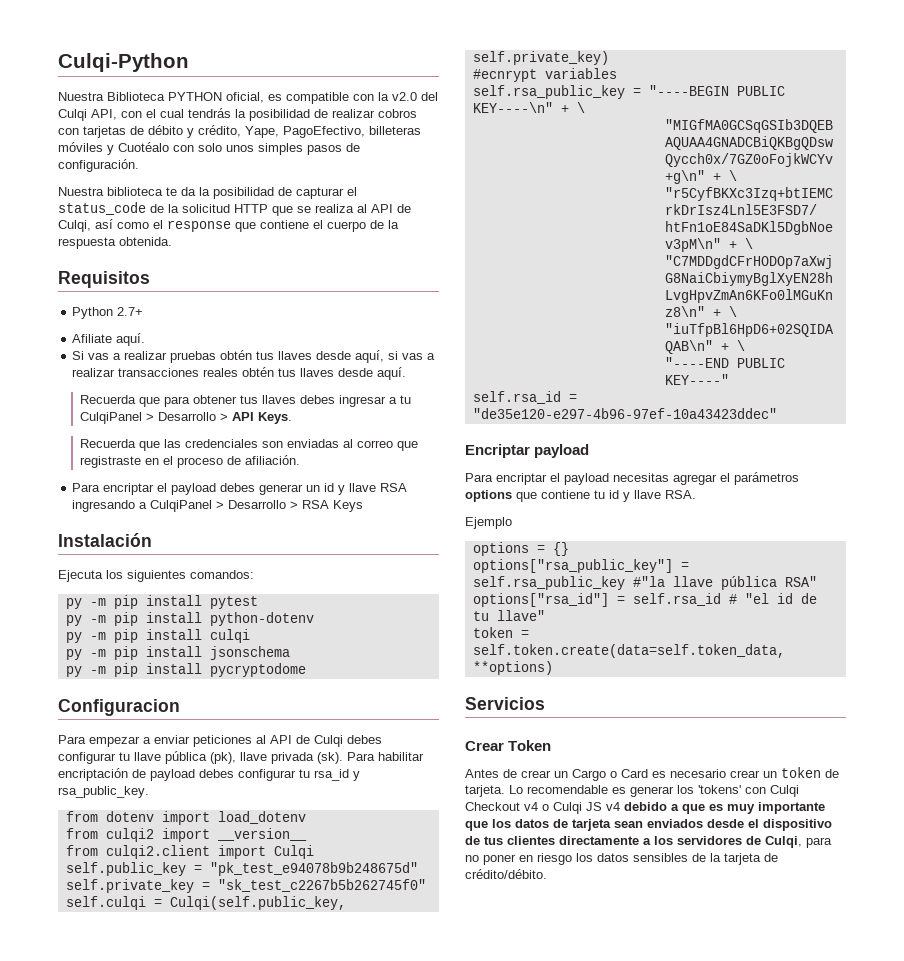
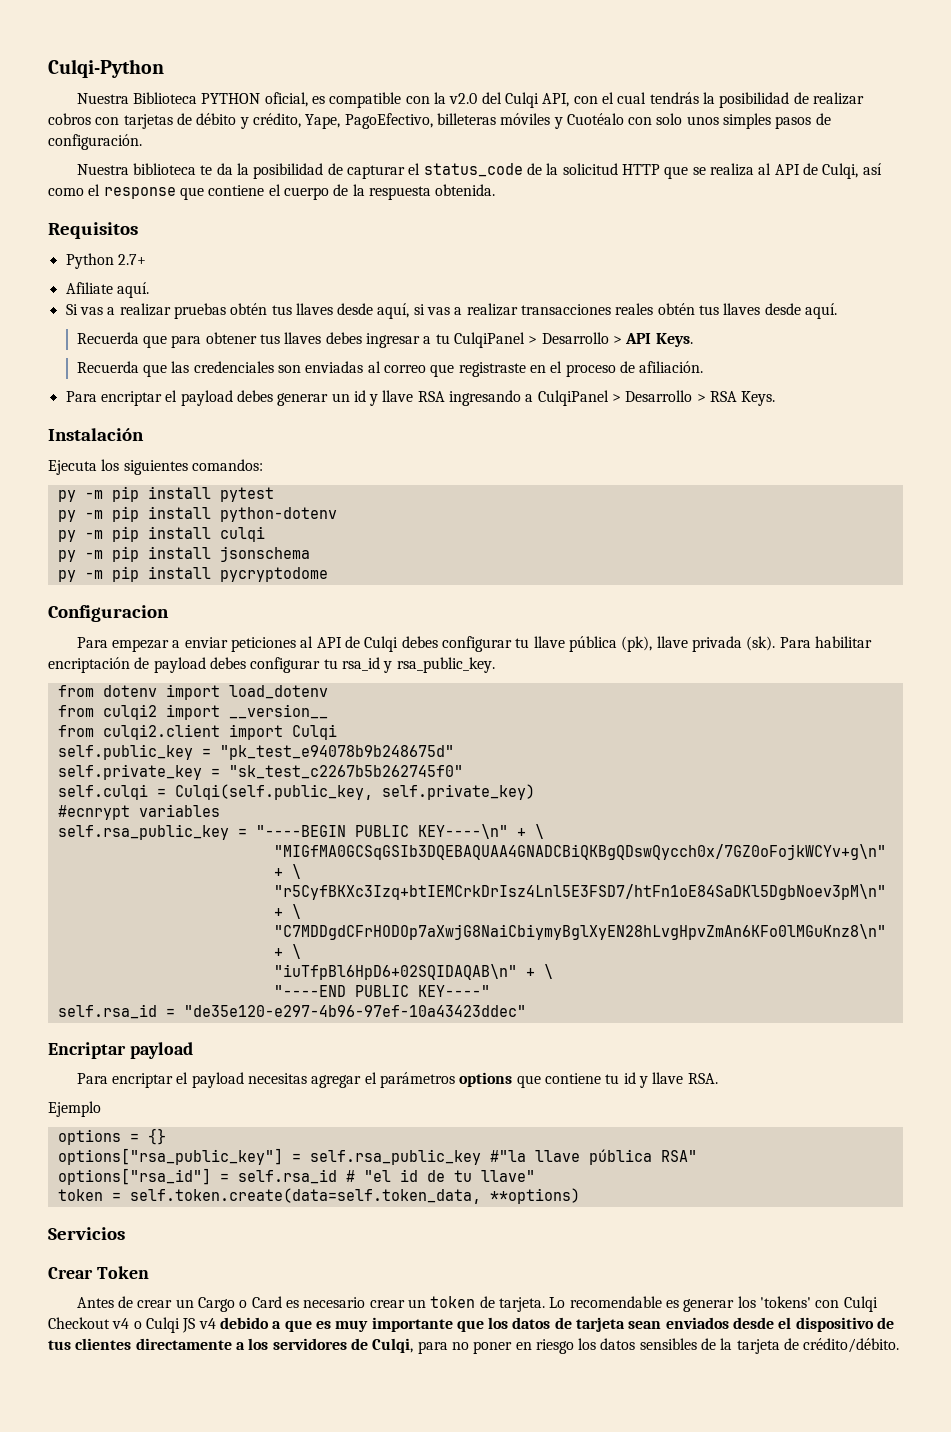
- Para encriptar el payload debes generar un id y llave RSA ingresando a CulqiPanel > Desarrollo > RSA Keys
+ Para encriptar el payload debes generar un id y llave RSA ingresando a CulqiPanel > Desarrollo > RSA Keys.

